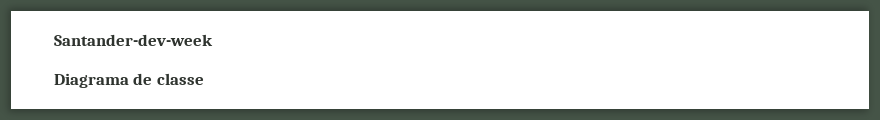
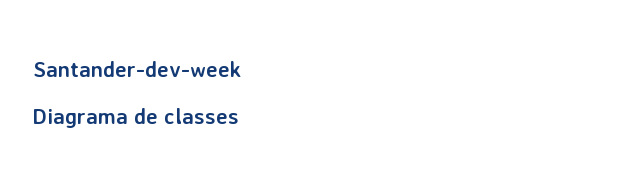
- Diagrama de classe
+ Diagrama de classes

